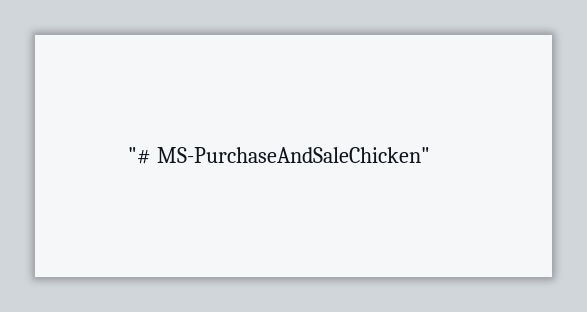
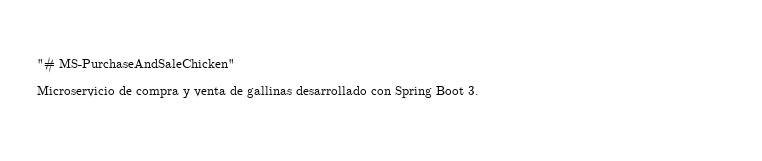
+ Microservicio de compra y venta de gallinas desarrollado con Spring Boot 3.

